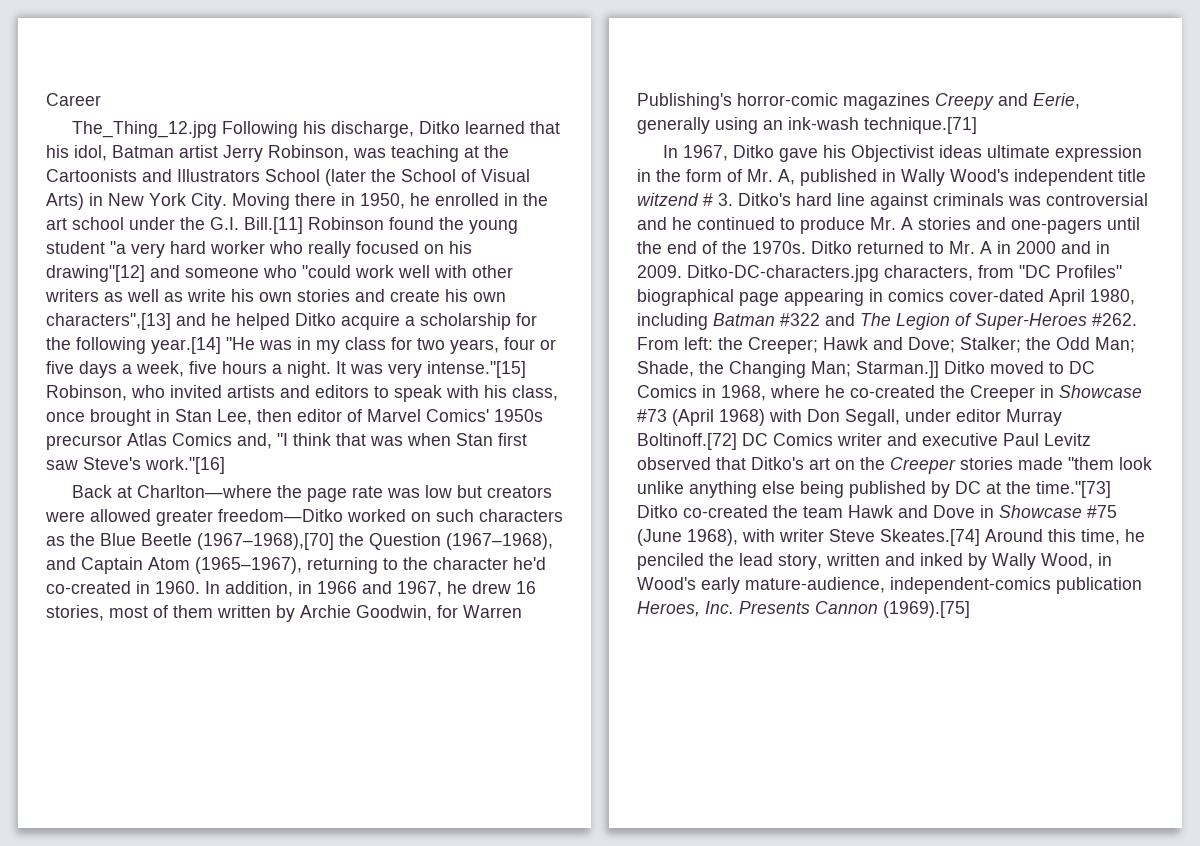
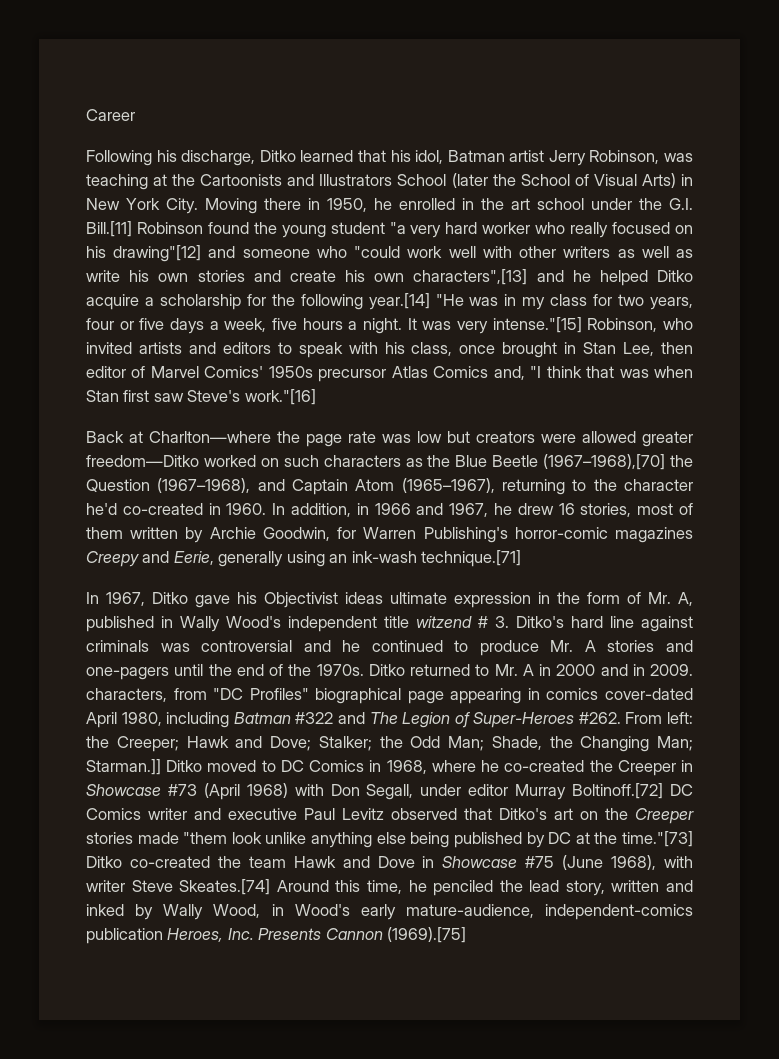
- The_Thing_12.jpg Following his discharge, Ditko learned that his idol, Batman artist Jerry Robinson, was teaching at the Cartoonists and Illustrators School (later the School of Visual Arts) in New York City.
+ Following his discharge, Ditko learned that his idol, Batman artist Jerry Robinson, was teaching at the Cartoonists and Illustrators School (later the School of Visual Arts) in New York City.
- Ditko returned to Mr. A in 2000 and in 2009. Ditko-DC-characters.jpg characters, from "DC Profiles" biographical page appearing in comics cover-dated April 1980, including Batman #322 and The Legion of Super-Heroes #262.
+ Ditko returned to Mr. A in 2000 and in 2009. characters, from "DC Profiles" biographical page appearing in comics cover-dated April 1980, including Batman #322 and The Legion of Super-Heroes #262.

